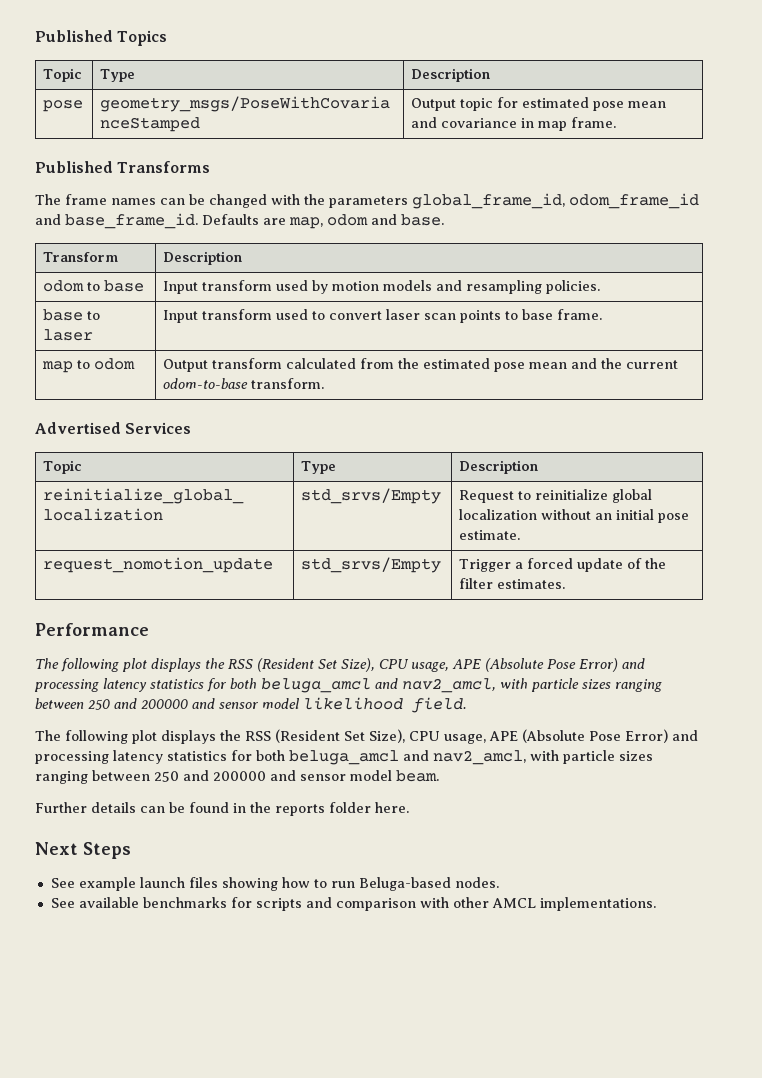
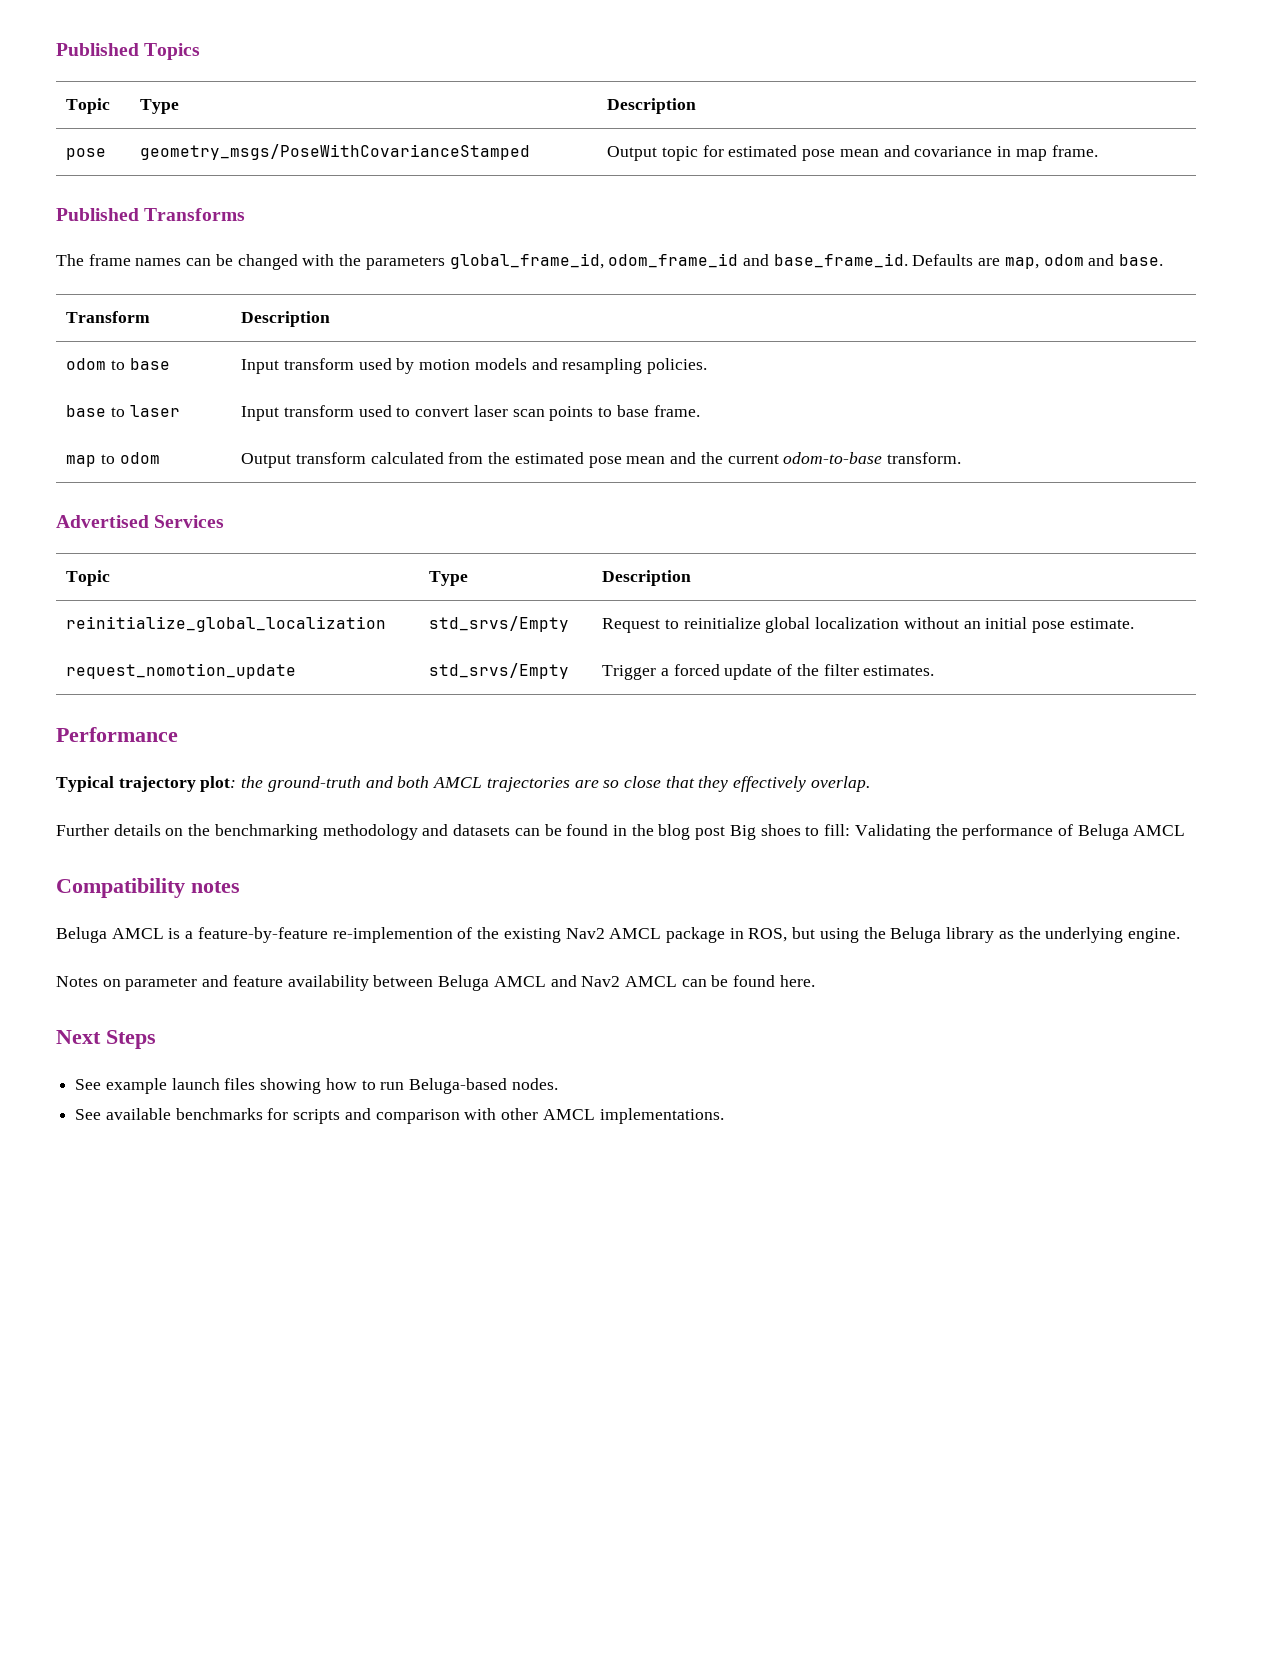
- The following plot displays the RSS (Resident Set Size), CPU usage, APE (Absolute Pose Error) and processing latency statistics for both beluga_amcl and nav2_amcl, with particle sizes ranging between 250 and 200000 and sensor model likelihood field.
- The following plot displays the RSS (Resident Set Size), CPU usage, APE (Absolute Pose Error) and processing latency statistics for both beluga_amcl and nav2_amcl, with particle sizes ranging between 250 and 200000 and sensor model beam.
- Further details can be found in the reports folder here.
+ Typical trajectory plot: the ground-truth and both AMCL trajectories are so close that they effectively overlap.
+ Further details on the benchmarking methodology and datasets can be found in the blog post Big shoes to fill: Validating the performance of Beluga AMCL
+ Compatibility notes
+ Beluga AMCL is a feature-by-feature re-implemention of the existing Nav2 AMCL package in ROS, but using the Beluga library as the underlying engine.
+ Notes on parameter and feature availability between Beluga AMCL and Nav2 AMCL can be found here.

